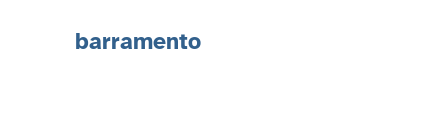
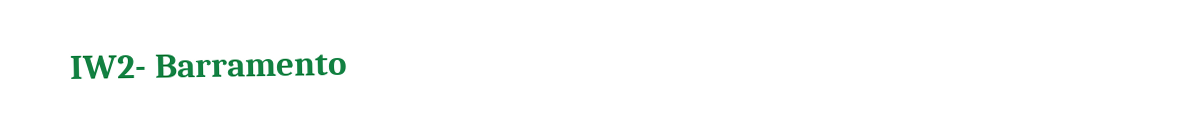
- barramento
+ IW2- Barramento

